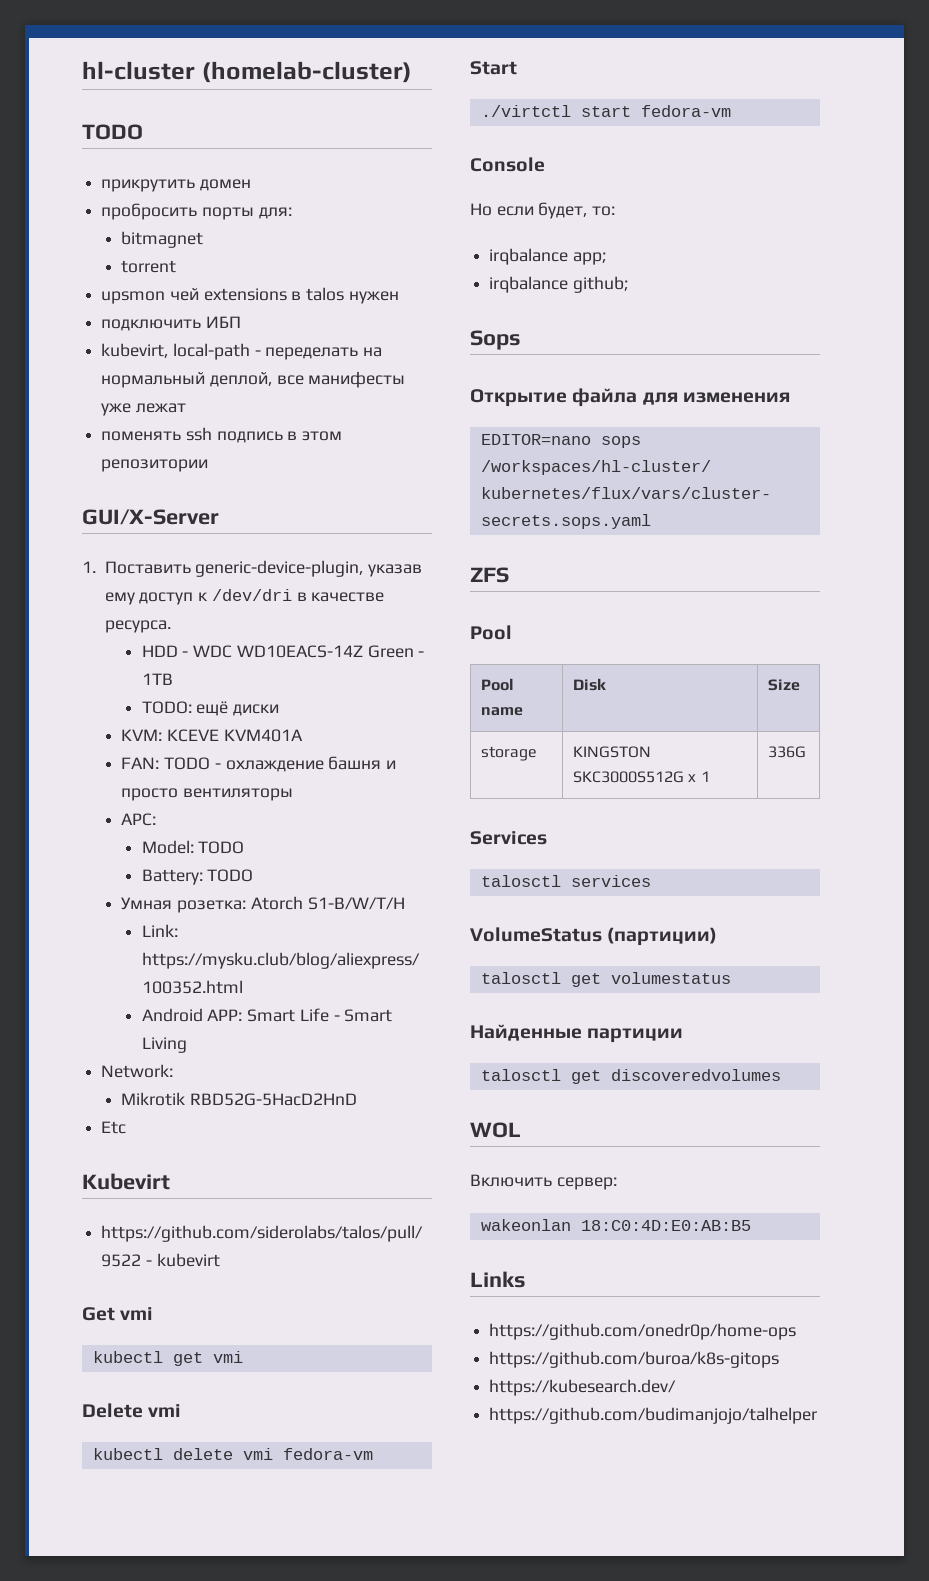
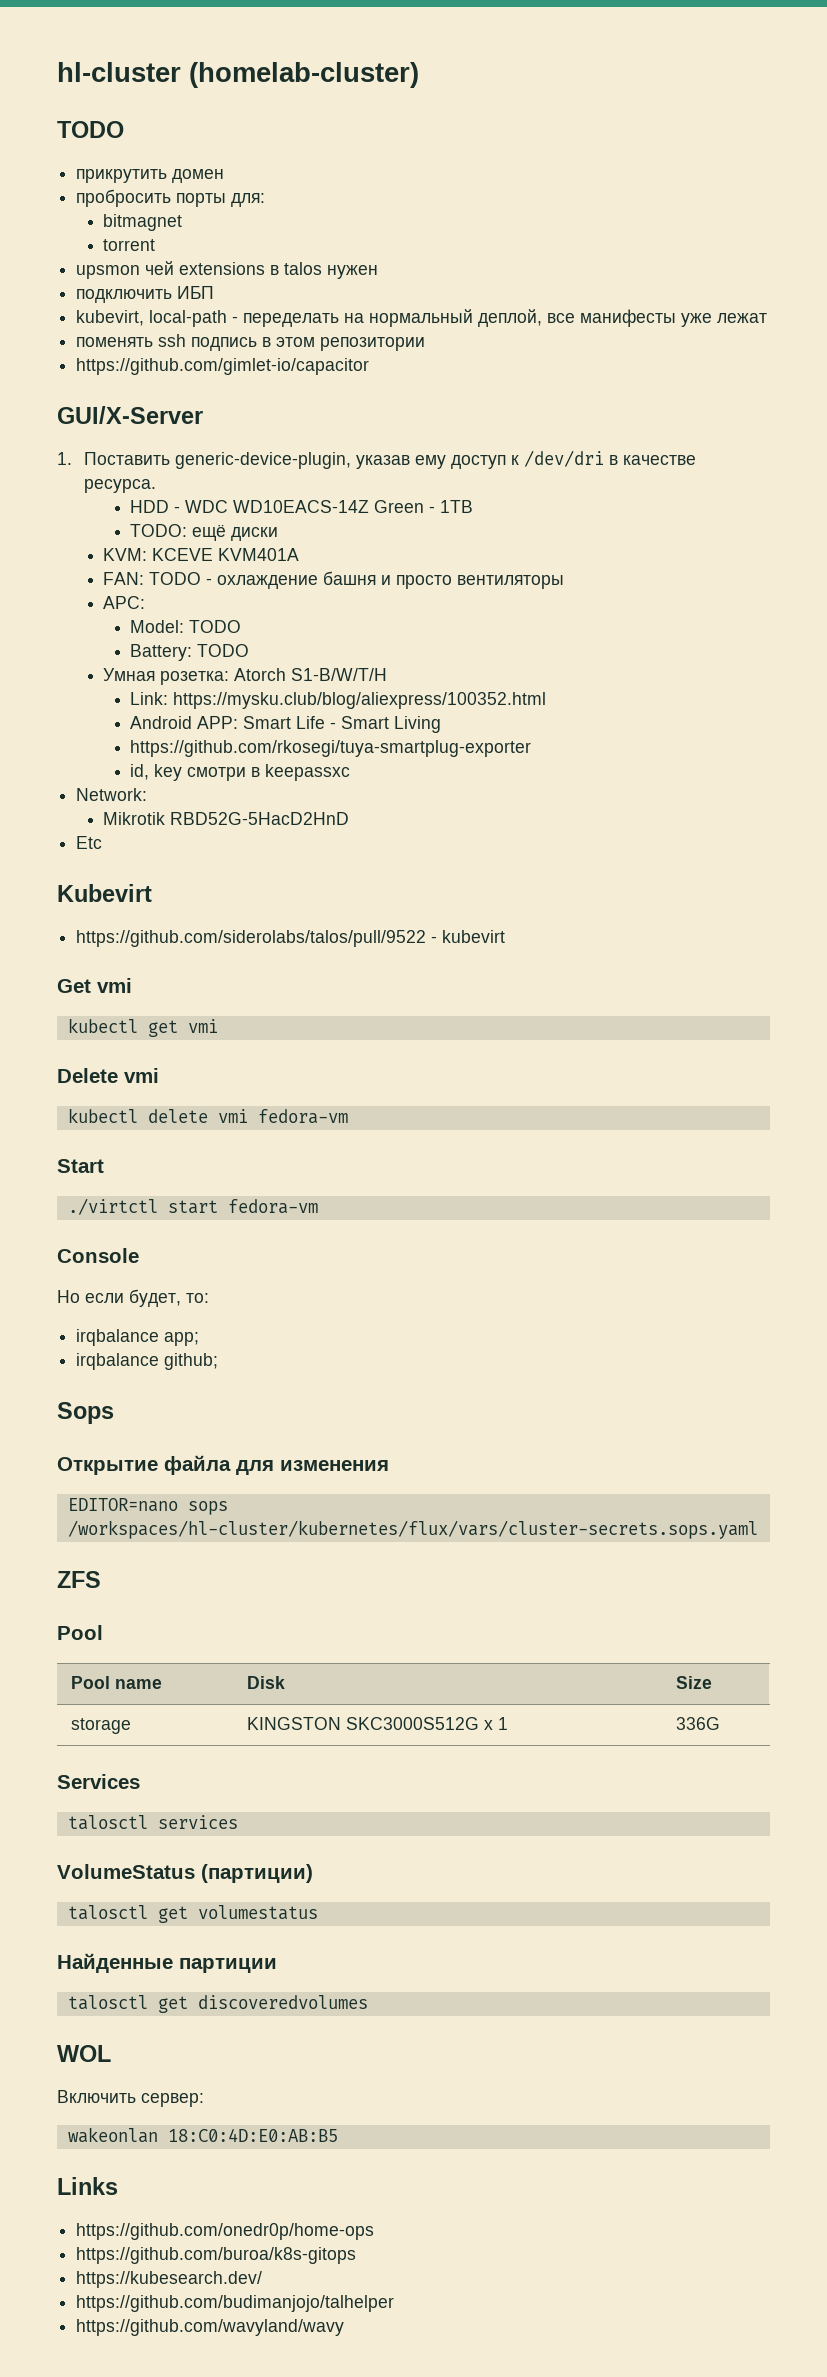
+ https://github.com/gimlet-io/capacitor
+ https://github.com/rkosegi/tuya-smartplug-exporter
+ id, key смотри в keepassxc
+ https://github.com/wavyland/wavy

